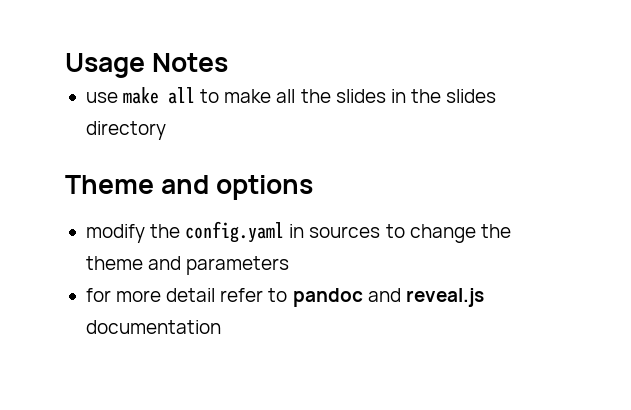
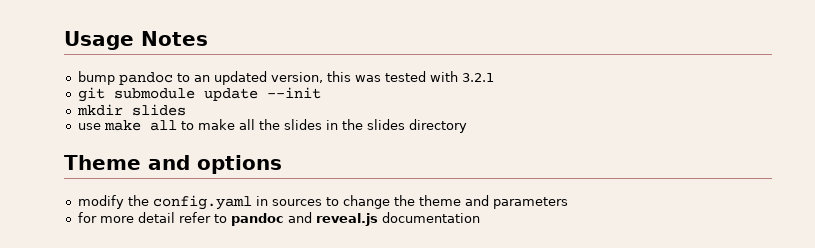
+ bump pandoc to an updated version, this was tested with 3.2.1
+ git submodule update --init
+ mkdir slides

